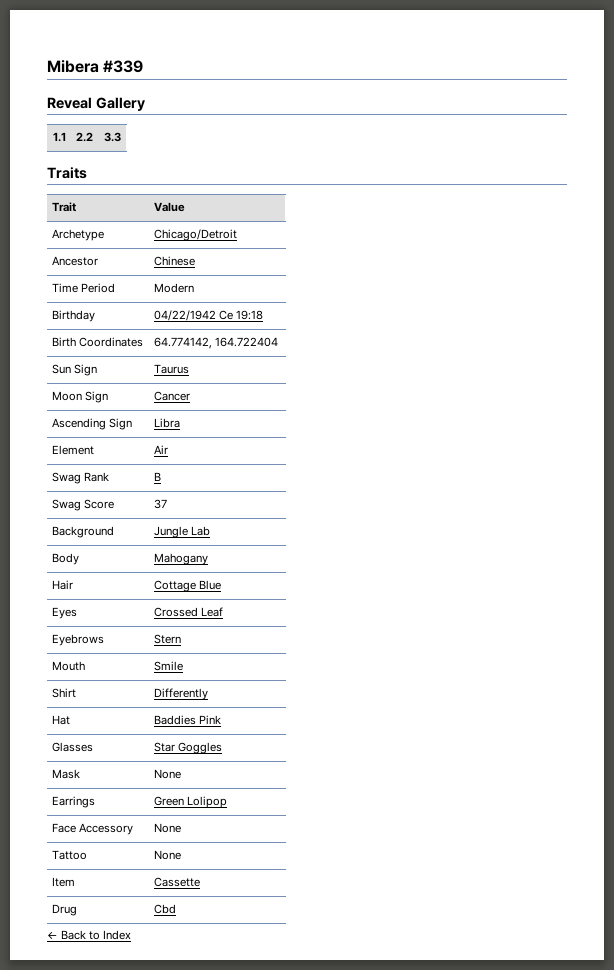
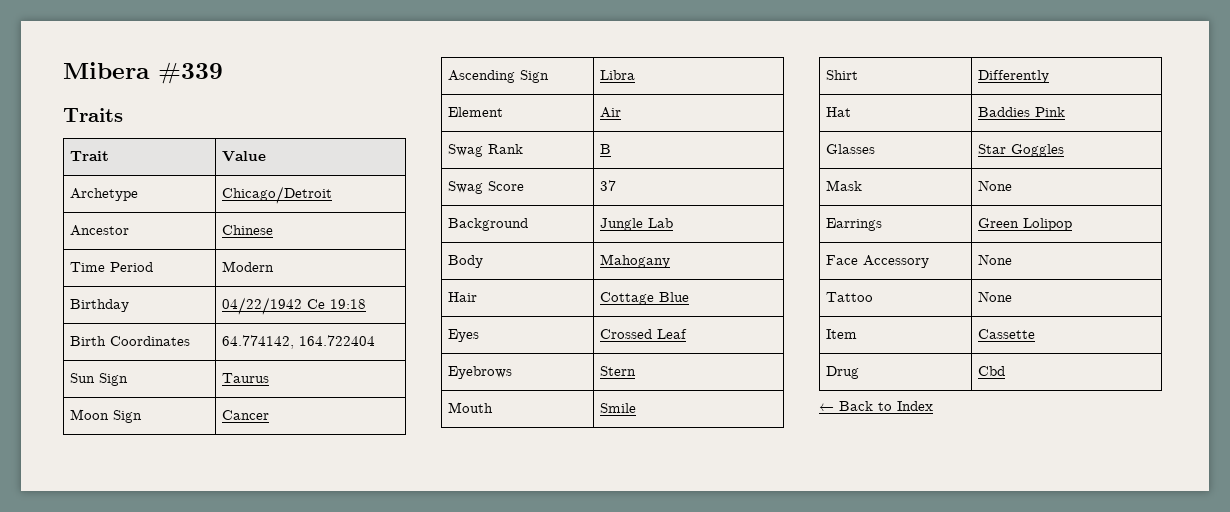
- Reveal Gallery
- 1.1 | 2.2 | 3.3

